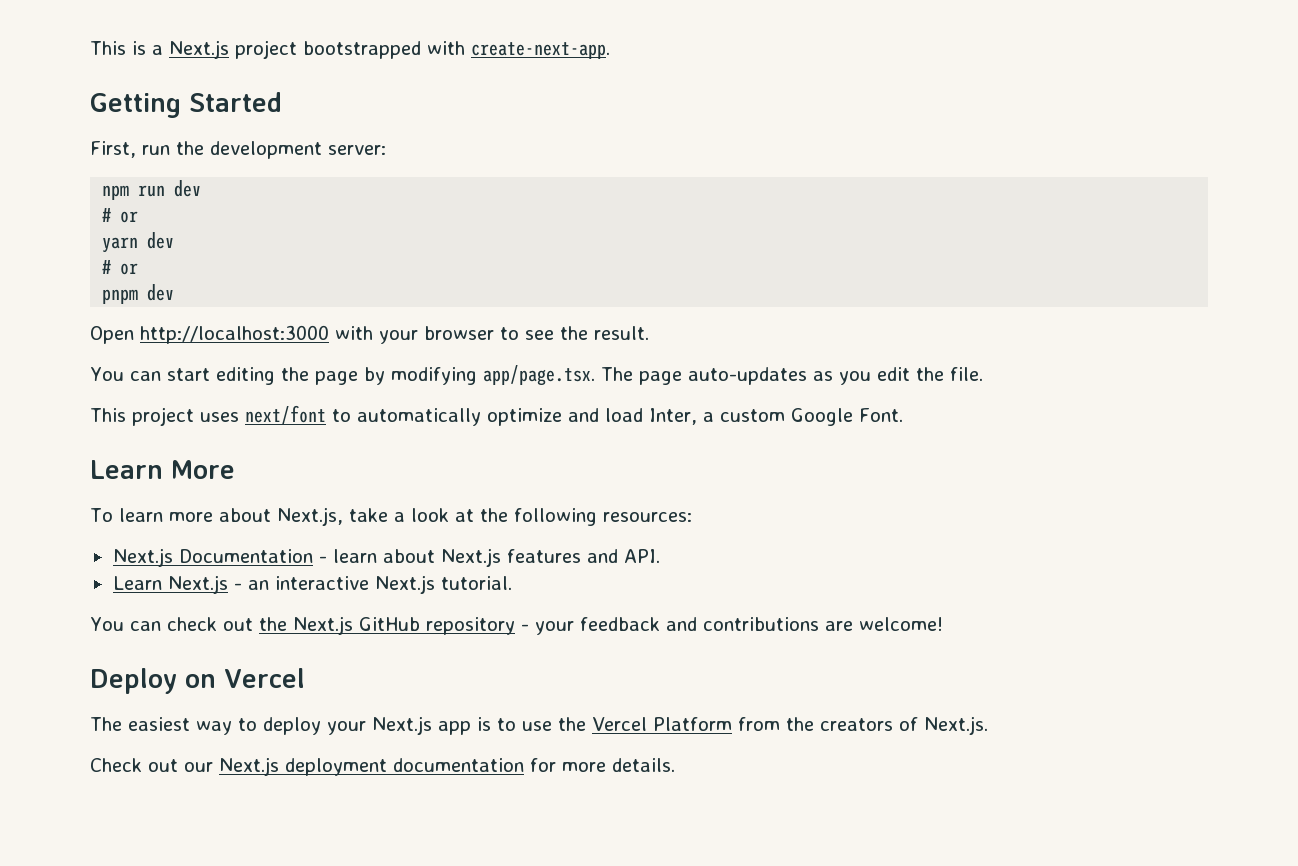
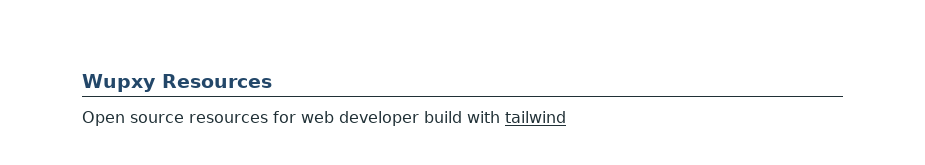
- This is a Next.js project bootstrapped with create-next-app.
- Getting Started
- First, run the development server:
- npm run dev
- # or
- yarn dev
- # or
- pnpm dev
- Open http://localhost:3000 with your browser to see the result.
- You can start editing the page by modifying app/page.tsx. The page auto-updates as you edit the file.
- This project uses next/font to automatically optimize and load Inter, a custom Google Font.
- Learn More
- To learn more about Next.js, take a look at the following resources:
- Next.js Documentation - learn about Next.js features and API.
- Learn Next.js - an interactive Next.js tutorial.
- You can check out the Next.js GitHub repository - your feedback and contributions are welcome!
- Deploy on Vercel
- The easiest way to deploy your Next.js app is to use the Vercel Platform from the creators of Next.js.
- Check out our Next.js deployment documentation for more details.
+ Wupxy Resources
+ Open source resources for web developer build with tailwind

